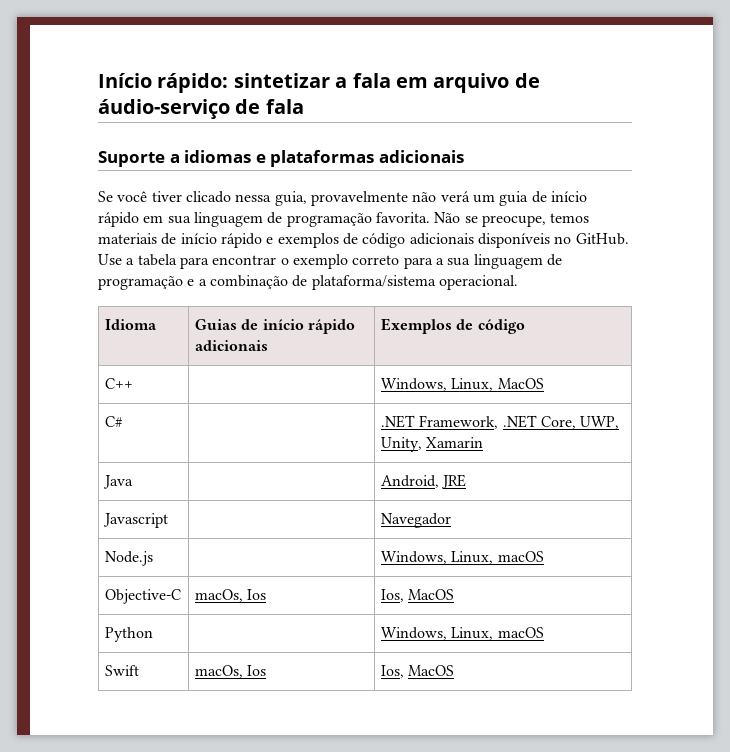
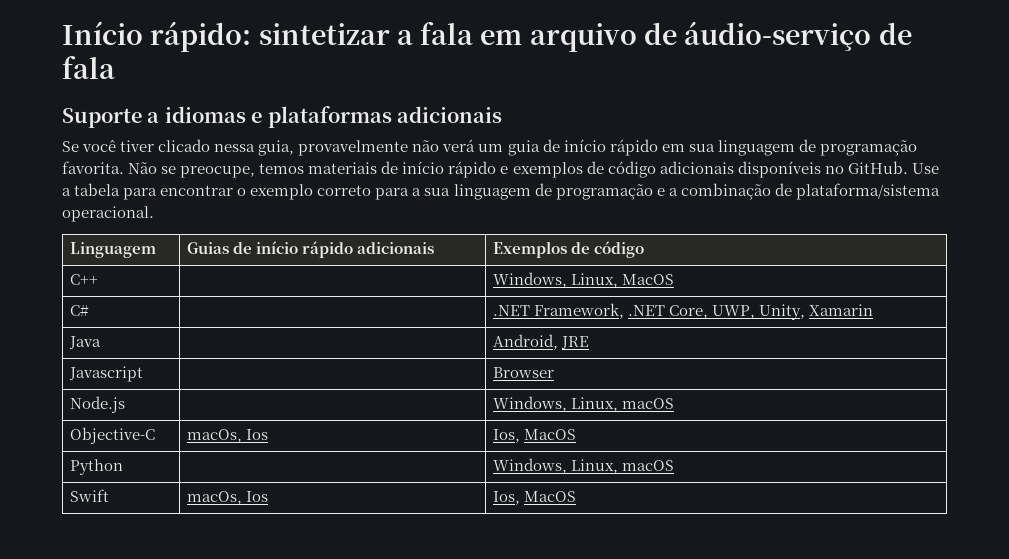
- Idioma | Guias de início rápido adicionais | Exemplos de código
+ Linguagem | Guias de início rápido adicionais | Exemplos de código
- Javascript | | Navegador
+ Javascript | | Browser

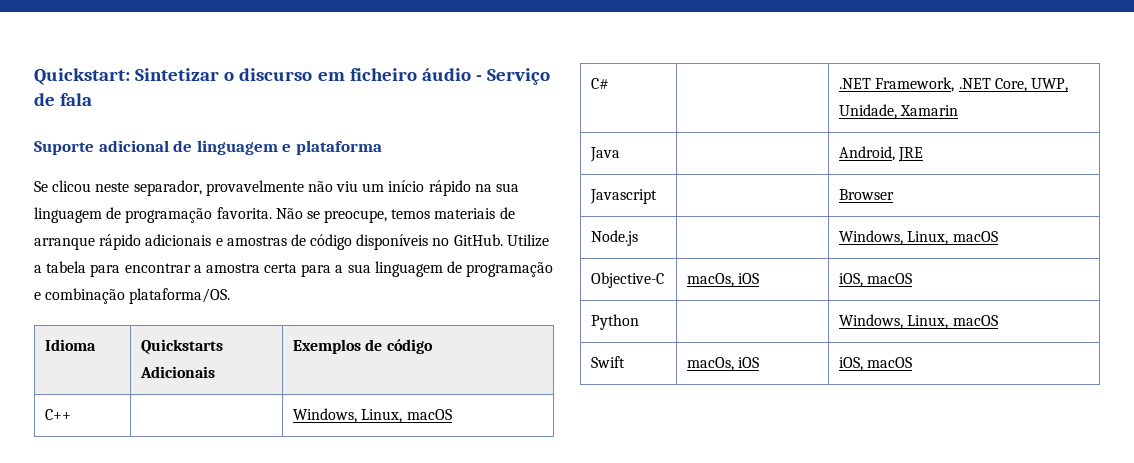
- Início rápido: sintetizar a fala em arquivo de áudio-serviço de fala
- Suporte a idiomas e plataformas adicionais
- Se você tiver clicado nessa guia, provavelmente não verá um guia de início rápido em sua linguagem de programação favorita.
+ Quickstart: Sintetizar o discurso em ficheiro áudio - Serviço de fala
+ Suporte adicional de linguagem e plataforma
+ Se clicou neste separador, provavelmente não viu um início rápido na sua linguagem de programação favorita.
- Não se preocupe, temos materiais de início rápido e exemplos de código adicionais disponíveis no GitHub.
+ Não se preocupe, temos materiais de arranque rápido adicionais e amostras de código disponíveis no GitHub.
- Use a tabela para encontrar o exemplo correto para a sua linguagem de programação e a combinação de plataforma/sistema operacional.
- Linguagem | Guias de início rápido adicionais | Exemplos de código
+ Utilize a tabela para encontrar a amostra certa para a sua linguagem de programação e combinação plataforma/OS.
+ Idioma | Quickstarts Adicionais | Exemplos de código
- C++ | | Windows, Linux, MacOS
+ C++ | | Windows, Linux, macOS
- C# | | .NET Framework, .NET Core, UWP, Unity, Xamarin
+ C# | | .NET Framework, .NET Core, UWP, Unidade, Xamarin
- Objective-C | macOs, Ios | Ios, MacOS
+ Objective-C | macOs, iOS | iOS, macOS
- Swift | macOs, Ios | Ios, MacOS
+ Swift | macOs, iOS | iOS, macOS

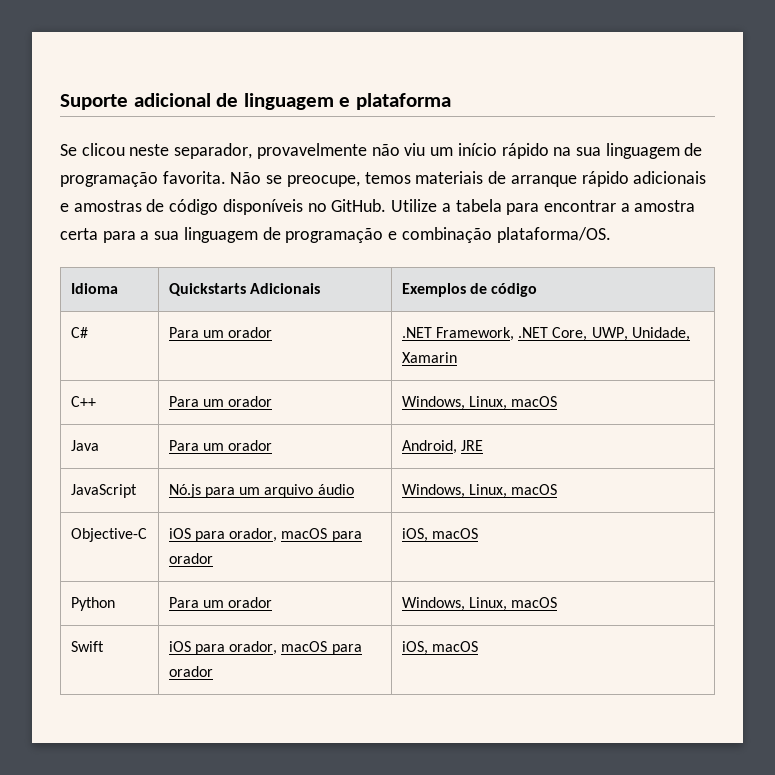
- Quickstart: Sintetizar o discurso em ficheiro áudio - Serviço de fala
- C++ | | Windows, Linux, macOS
- C# | | .NET Framework, .NET Core, UWP, Unidade, Xamarin
+ C# | Para um orador | .NET Framework, .NET Core, UWP, Unidade, Xamarin
- Java | | Android, JRE
- Javascript | | Browser
- Node.js | | Windows, Linux, macOS
+ C++ | Para um orador | Windows, Linux, macOS
+ Java | Para um orador | Android, JRE
+ JavaScript | Nó.js para um arquivo áudio | Windows, Linux, macOS
- Objective-C | macOs, iOS | iOS, macOS
+ Objective-C | iOS para orador, macOS para orador | iOS, macOS
- Python | | Windows, Linux, macOS
+ Python | Para um orador | Windows, Linux, macOS
- Swift | macOs, iOS | iOS, macOS
+ Swift | iOS para orador, macOS para orador | iOS, macOS

